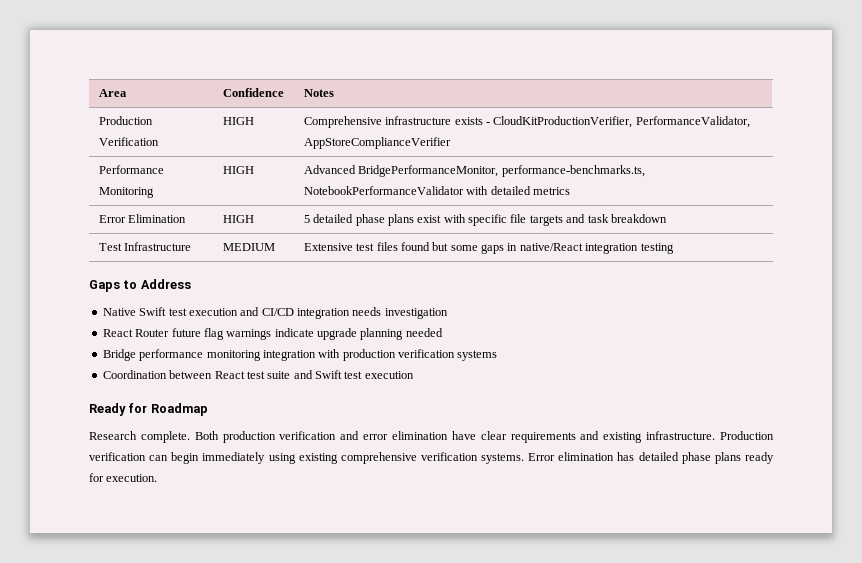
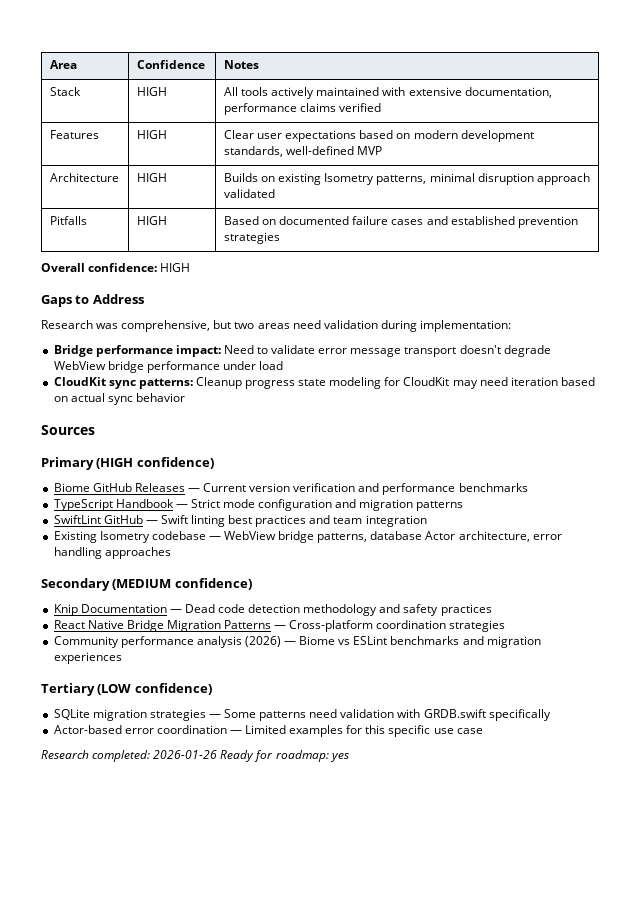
- Production Verification | HIGH | Comprehensive infrastructure exists - CloudKitProductionVerifier, PerformanceValidator, AppStoreComplianceVerifier
- Performance Monitoring | HIGH | Advanced BridgePerformanceMonitor, performance-benchmarks.ts, NotebookPerformanceValidator with detailed metrics
- Error Elimination | HIGH | 5 detailed phase plans exist with specific file targets and task breakdown
- Test Infrastructure | MEDIUM | Extensive test files found but some gaps in native/React integration testing
+ Stack | HIGH | All tools actively maintained with extensive documentation, performance claims verified
+ Features | HIGH | Clear user expectations based on modern development standards, well-defined MVP
+ Architecture | HIGH | Builds on existing Isometry patterns, minimal disruption approach validated
+ Pitfalls | HIGH | Based on documented failure cases and established prevention strategies
+ Overall confidence: HIGH
  Gaps to Address
- Native Swift test execution and CI/CD integration needs investigation
- React Router future flag warnings indicate upgrade planning needed
- Bridge performance monitoring integration with production verification systems
- Coordination between React test suite and Swift test execution
- Ready for Roadmap
- Research complete. Both production verification and error elimination have clear requirements and existing infrastructure. Production verification can begin immediately using existing comprehensive verification systems. Error elimination has detailed phase plans ready for execution.
+ Research was comprehensive, but two areas need validation during implementation:
+ Bridge performance impact: Need to validate error message transport doesn't degrade WebView bridge performance under load
+ CloudKit sync patterns: Cleanup progress state modeling for CloudKit may need iteration based on actual sync behavior
+ Sources
+ Primary (HIGH confidence)
+ Biome GitHub Releases — Current version verification and performance benchmarks
+ TypeScript Handbook — Strict mode configuration and migration patterns
+ SwiftLint GitHub — Swift linting best practices and team integration
+ Existing Isometry codebase — WebView bridge patterns, database Actor architecture, error handling approaches
+ Secondary (MEDIUM confidence)
+ Knip Documentation — Dead code detection methodology and safety practices
+ React Native Bridge Migration Patterns — Cross-platform coordination strategies
+ Community performance analysis (2026) — Biome vs ESLint benchmarks and migration experiences
+ Tertiary (LOW confidence)
+ SQLite migration strategies — Some patterns need validation with GRDB.swift specifically
+ Actor-based error coordination — Limited examples for this specific use case
+ Research completed: 2026-01-26 Ready for roadmap: yes

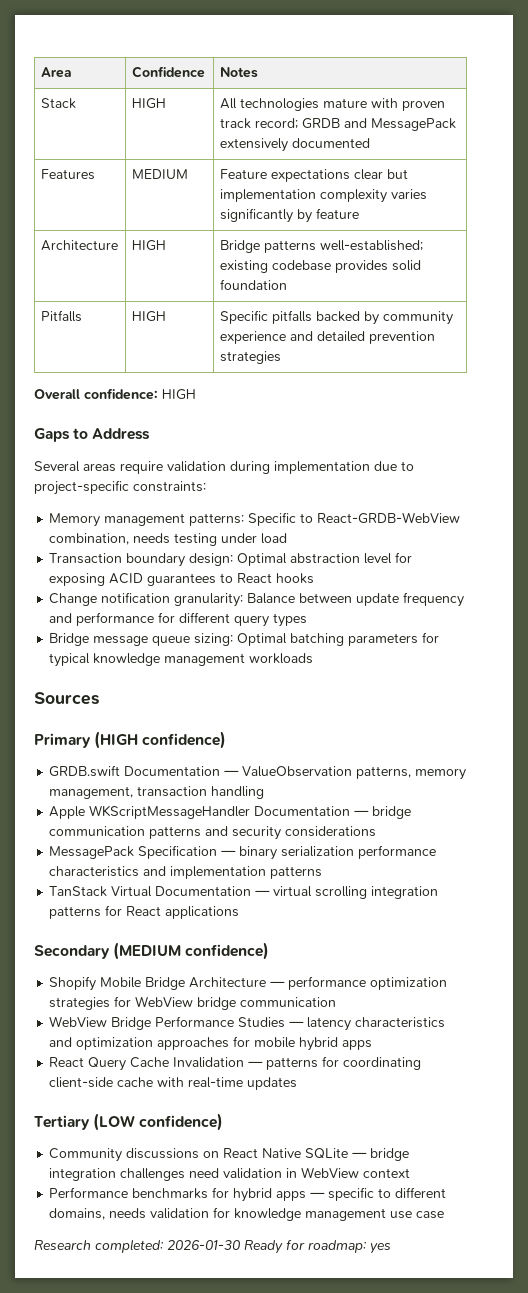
- Stack | HIGH | All tools actively maintained with extensive documentation, performance claims verified
- Features | HIGH | Clear user expectations based on modern development standards, well-defined MVP
- Architecture | HIGH | Builds on existing Isometry patterns, minimal disruption approach validated
- Pitfalls | HIGH | Based on documented failure cases and established prevention strategies
+ Stack | HIGH | All technologies mature with proven track record; GRDB and MessagePack extensively documented
+ Features | MEDIUM | Feature expectations clear but implementation complexity varies significantly by feature
+ Architecture | HIGH | Bridge patterns well-established; existing codebase provides solid foundation
+ Pitfalls | HIGH | Specific pitfalls backed by community experience and detailed prevention strategies
- Research was comprehensive, but two areas need validation during implementation:
- Bridge performance impact: Need to validate error message transport doesn't degrade WebView bridge performance under load
- CloudKit sync patterns: Cleanup progress state modeling for CloudKit may need iteration based on actual sync behavior
+ Several areas require validation during implementation due to project-specific constraints:
+ Memory management patterns: Specific to React-GRDB-WebView combination, needs testing under load
+ Transaction boundary design: Optimal abstraction level for exposing ACID guarantees to React hooks
+ Change notification granularity: Balance between update frequency and performance for different query types
+ Bridge message queue sizing: Optimal batching parameters for typical knowledge management workloads
  Sources
  Primary (HIGH confidence)
- Biome GitHub Releases — Current version verification and performance benchmarks
- TypeScript Handbook — Strict mode configuration and migration patterns
- SwiftLint GitHub — Swift linting best practices and team integration
- Existing Isometry codebase — WebView bridge patterns, database Actor architecture, error handling approaches
+ GRDB.swift Documentation — ValueObservation patterns, memory management, transaction handling
+ Apple WKScriptMessageHandler Documentation — bridge communication patterns and security considerations
+ MessagePack Specification — binary serialization performance characteristics and implementation patterns
+ TanStack Virtual Documentation — virtual scrolling integration patterns for React applications
  Secondary (MEDIUM confidence)
- Knip Documentation — Dead code detection methodology and safety practices
- React Native Bridge Migration Patterns — Cross-platform coordination strategies
- Community performance analysis (2026) — Biome vs ESLint benchmarks and migration experiences
+ Shopify Mobile Bridge Architecture — performance optimization strategies for WebView bridge communication
+ WebView Bridge Performance Studies — latency characteristics and optimization approaches for mobile hybrid apps
+ React Query Cache Invalidation — patterns for coordinating client-side cache with real-time updates
  Tertiary (LOW confidence)
- SQLite migration strategies — Some patterns need validation with GRDB.swift specifically
- Actor-based error coordination — Limited examples for this specific use case
+ Community discussions on React Native SQLite — bridge integration challenges need validation in WebView context
+ Performance benchmarks for hybrid apps — specific to different domains, needs validation for knowledge management use case
- Research completed: 2026-01-26 Ready for roadmap: yes
+ Research completed: 2026-01-30 Ready for roadmap: yes

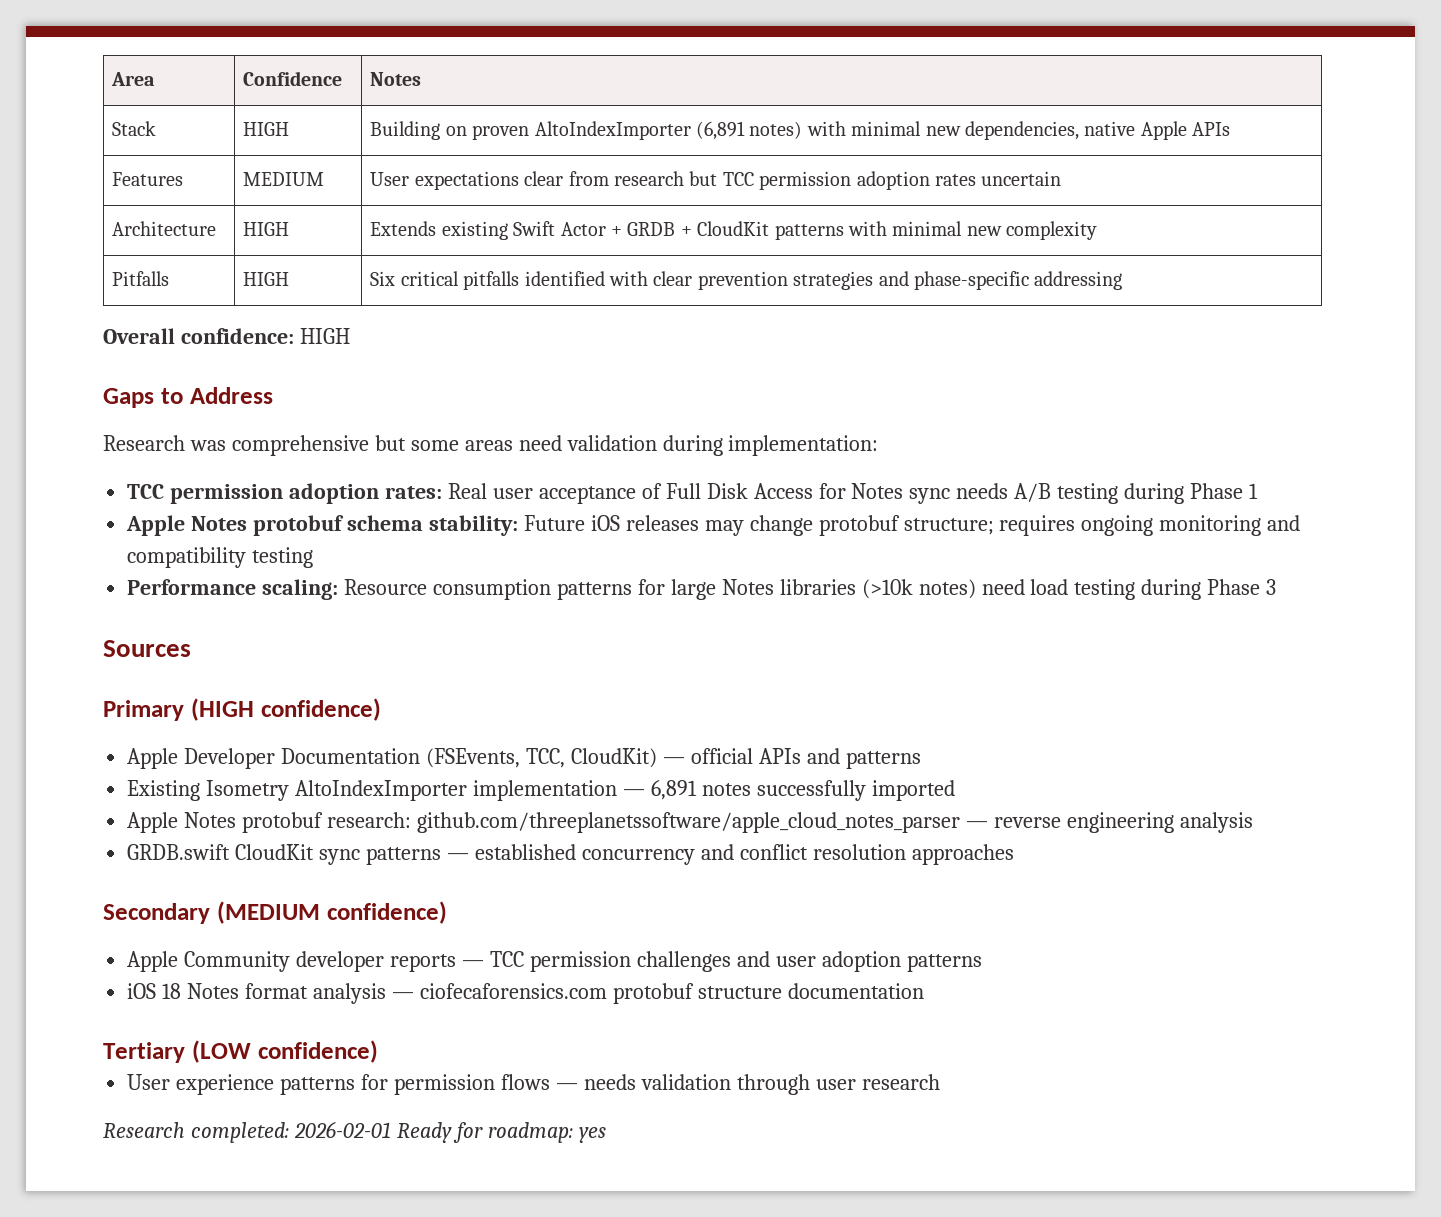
- Stack | HIGH | All technologies mature with proven track record; GRDB and MessagePack extensively documented
+ Stack | HIGH | Building on proven AltoIndexImporter (6,891 notes) with minimal new dependencies, native Apple APIs
- Features | MEDIUM | Feature expectations clear but implementation complexity varies significantly by feature
- Architecture | HIGH | Bridge patterns well-established; existing codebase provides solid foundation
- Pitfalls | HIGH | Specific pitfalls backed by community experience and detailed prevention strategies
+ Features | MEDIUM | User expectations clear from research but TCC permission adoption rates uncertain
+ Architecture | HIGH | Extends existing Swift Actor + GRDB + CloudKit patterns with minimal new complexity
+ Pitfalls | HIGH | Six critical pitfalls identified with clear prevention strategies and phase-specific addressing
- Several areas require validation during implementation due to project-specific constraints:
- Memory management patterns: Specific to React-GRDB-WebView combination, needs testing under load
- Transaction boundary design: Optimal abstraction level for exposing ACID guarantees to React hooks
- Change notification granularity: Balance between update frequency and performance for different query types
- Bridge message queue sizing: Optimal batching parameters for typical knowledge management workloads
+ Research was comprehensive but some areas need validation during implementation:
+ TCC permission adoption rates: Real user acceptance of Full Disk Access for Notes sync needs A/B testing during Phase 1
+ Apple Notes protobuf schema stability: Future iOS releases may change protobuf structure; requires ongoing monitoring and compatibility testing
+ Performance scaling: Resource consumption patterns for large Notes libraries (>10k notes) need load testing during Phase 3
  Sources
  Primary (HIGH confidence)
- GRDB.swift Documentation — ValueObservation patterns, memory management, transaction handling
- Apple WKScriptMessageHandler Documentation — bridge communication patterns and security considerations
- MessagePack Specification — binary serialization performance characteristics and implementation patterns
- TanStack Virtual Documentation — virtual scrolling integration patterns for React applications
+ Apple Developer Documentation (FSEvents, TCC, CloudKit) — official APIs and patterns
+ Existing Isometry AltoIndexImporter implementation — 6,891 notes successfully imported
+ Apple Notes protobuf research: github.com/threeplanetssoftware/apple_cloud_notes_parser — reverse engineering analysis
+ GRDB.swift CloudKit sync patterns — established concurrency and conflict resolution approaches
  Secondary (MEDIUM confidence)
- Shopify Mobile Bridge Architecture — performance optimization strategies for WebView bridge communication
- WebView Bridge Performance Studies — latency characteristics and optimization approaches for mobile hybrid apps
- React Query Cache Invalidation — patterns for coordinating client-side cache with real-time updates
+ Apple Community developer reports — TCC permission challenges and user adoption patterns
+ iOS 18 Notes format analysis — ciofecaforensics.com protobuf structure documentation
  Tertiary (LOW confidence)
- Community discussions on React Native SQLite — bridge integration challenges need validation in WebView context
- Performance benchmarks for hybrid apps — specific to different domains, needs validation for knowledge management use case
+ User experience patterns for permission flows — needs validation through user research
- Research completed: 2026-01-30 Ready for roadmap: yes
+ Research completed: 2026-02-01 Ready for roadmap: yes

